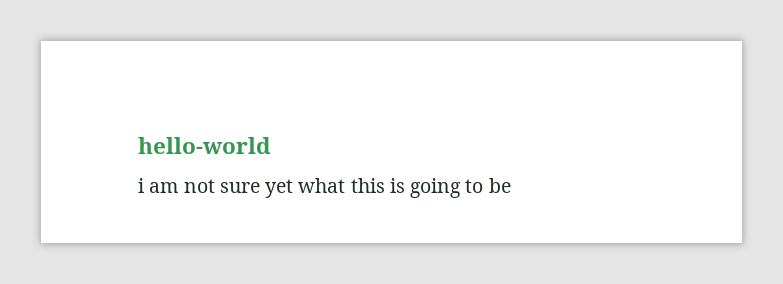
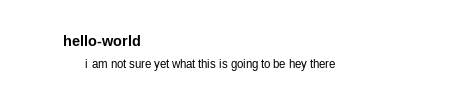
- i am not sure yet what this is going to be
+ i am not sure yet what this is going to be hey there

